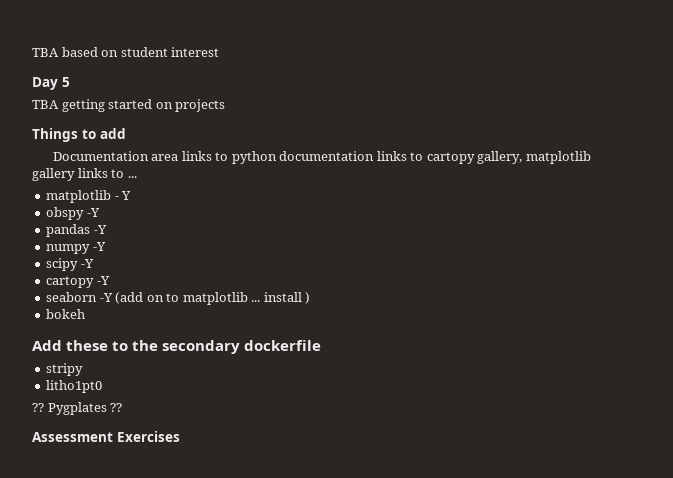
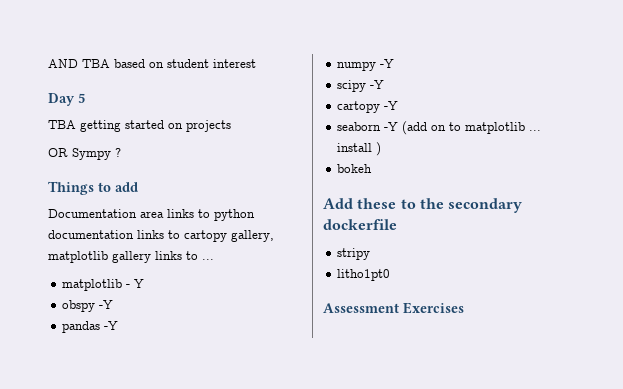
- TBA based on student interest
+ AND TBA based on student interest
+ OR Sympy ?
- ?? Pygplates ??

